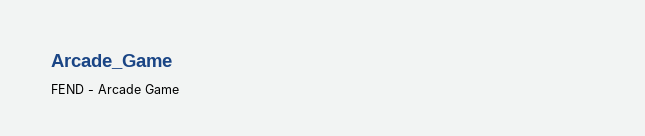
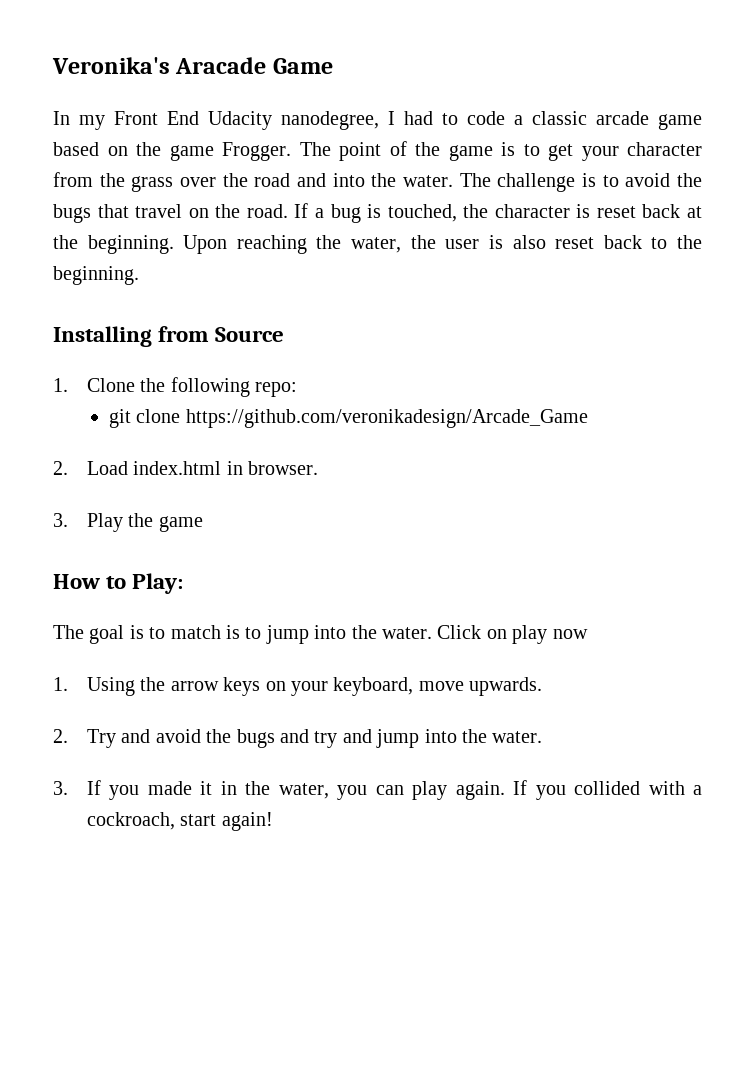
- Arcade_Game
- FEND - Arcade Game
+ Veronika's Aracade Game
+ In my Front End Udacity nanodegree, I had to code a classic arcade game based on the game Frogger. The point of the game is to get your character from the grass over the road and into the water. The challenge is to avoid the bugs that travel on the road. If a bug is touched, the character is reset back at the beginning. Upon reaching the water, the user is also reset back to the beginning.
+ Installing from Source
+ 1. Clone the following repo:
+ git clone https://github.com/veronikadesign/Arcade_Game
+ 2. Load index.html in browser.
+ 3. Play the game
+ How to Play:
+ The goal is to match is to jump into the water. Click on play now
+ 1. Using the arrow keys on your keyboard, move upwards.
+ 2. Try and avoid the bugs and try and jump into the water.
+ 3. If you made it in the water, you can play again. If you collided with a cockroach, start again!

